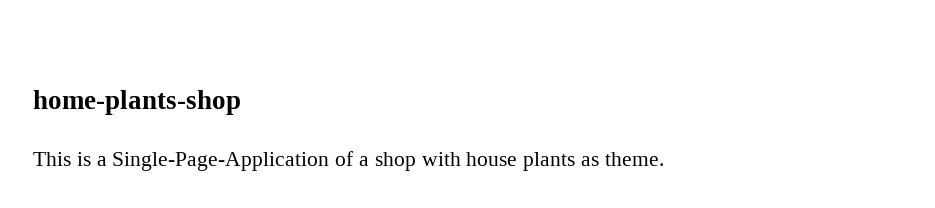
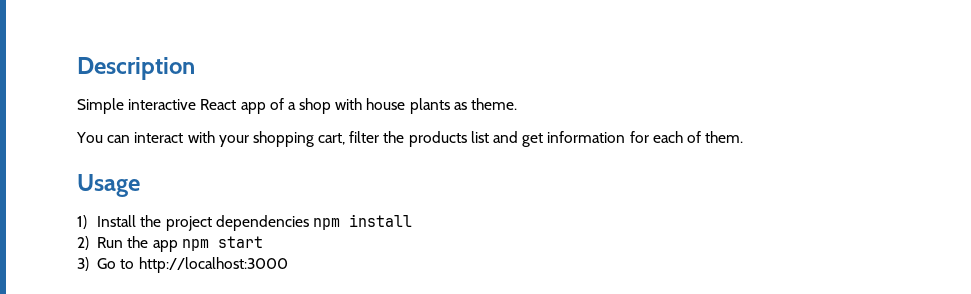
- home-plants-shop
- This is a Single-Page-Application of a shop with house plants as theme.
+ Description
+ Simple interactive React app of a shop with house plants as theme.
+ You can interact with your shopping cart, filter the products list and get information for each of them.
+ Usage
+ 1) Install the project dependencies npm install
+ 2) Run the app npm start
+ 3) Go to http://localhost:3000

